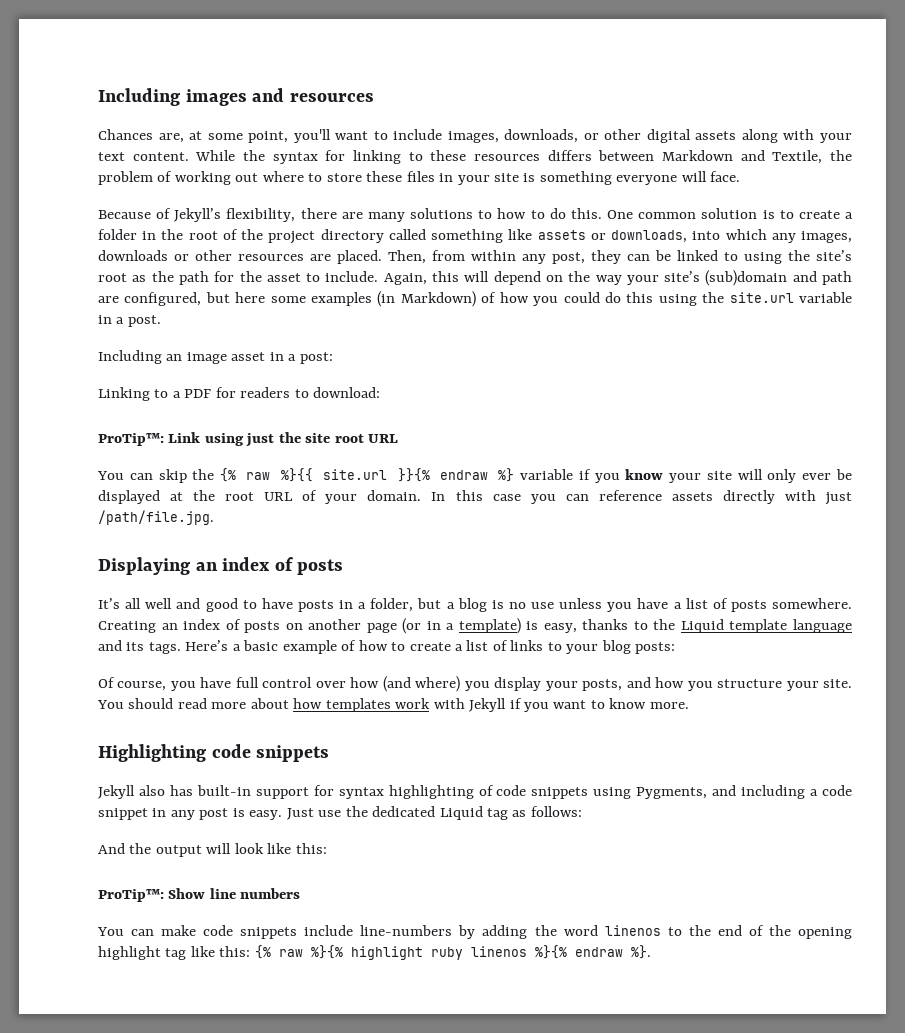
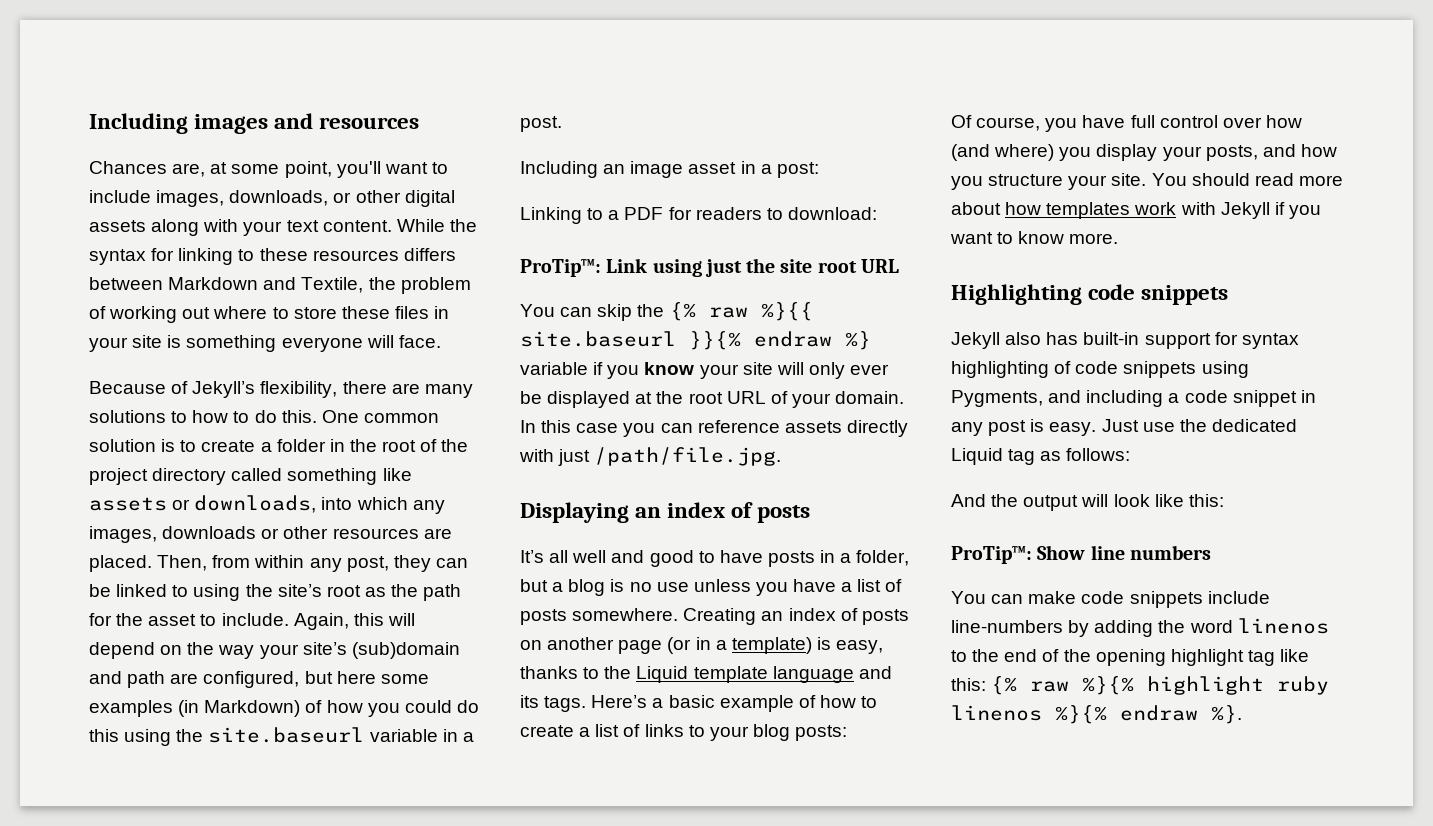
- Again, this will depend on the way your site’s (sub)domain and path are configured, but here some examples (in Markdown) of how you could do this using the site.url variable in a post.
+ Again, this will depend on the way your site’s (sub)domain and path are configured, but here some examples (in Markdown) of how you could do this using the site.baseurl variable in a post.
- You can skip the {% raw %}{{ site.url }}{% endraw %} variable if you know your site will only ever be displayed at the root URL of your domain.
+ You can skip the {% raw %}{{ site.baseurl }}{% endraw %} variable if you know your site will only ever be displayed at the root URL of your domain.

